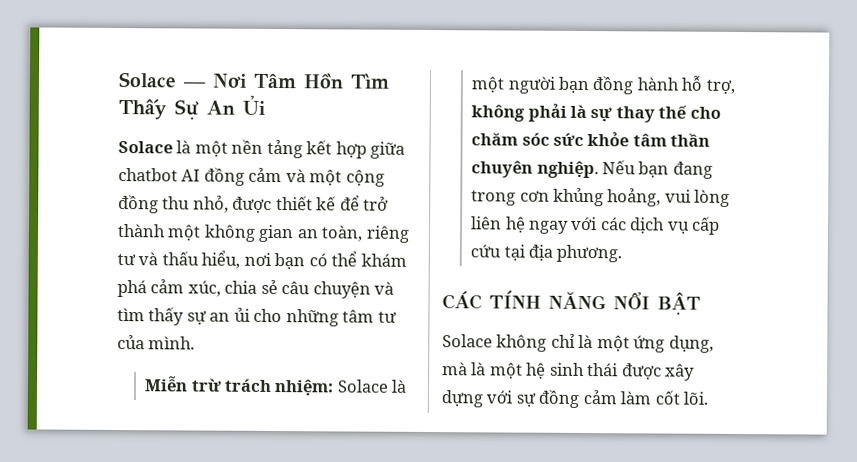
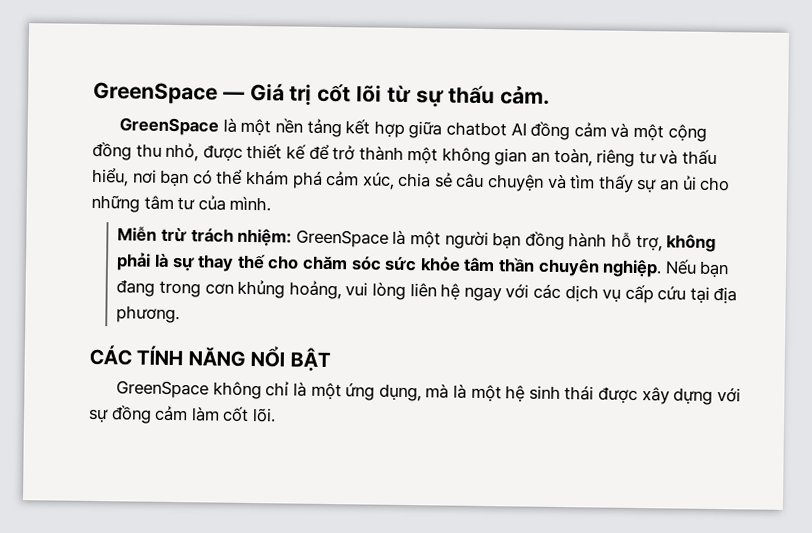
- Solace — Nơi Tâm Hồn Tìm Thấy Sự An Ủi
- Solace là một nền tảng kết hợp giữa chatbot AI đồng cảm và một cộng đồng thu nhỏ, được thiết kế để trở thành một không gian an toàn, riêng tư và thấu hiểu, nơi bạn có thể khám phá cảm xúc, chia sẻ câu chuyện và tìm thấy sự an ủi cho những tâm tư của mình.
+ GreenSpace — Giá trị cốt lõi từ sự thấu cảm.
+ GreenSpace là một nền tảng kết hợp giữa chatbot AI đồng cảm và một cộng đồng thu nhỏ, được thiết kế để trở thành một không gian an toàn, riêng tư và thấu hiểu, nơi bạn có thể khám phá cảm xúc, chia sẻ câu chuyện và tìm thấy sự an ủi cho những tâm tư của mình.
- Miễn trừ trách nhiệm: Solace là một người bạn đồng hành hỗ trợ, không phải là sự thay thế cho chăm sóc sức khỏe tâm thần chuyên nghiệp.
+ Miễn trừ trách nhiệm: GreenSpace là một người bạn đồng hành hỗ trợ, không phải là sự thay thế cho chăm sóc sức khỏe tâm thần chuyên nghiệp.
- Solace không chỉ là một ứng dụng, mà là một hệ sinh thái được xây dựng với sự đồng cảm làm cốt lõi.
+ GreenSpace không chỉ là một ứng dụng, mà là một hệ sinh thái được xây dựng với sự đồng cảm làm cốt lõi.

